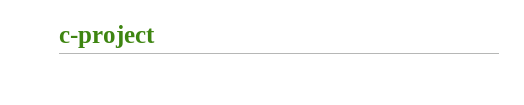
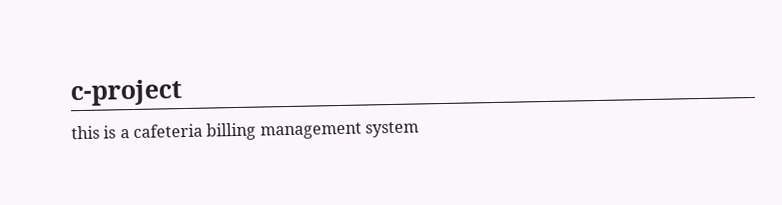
+ this is a cafeteria billing management system

